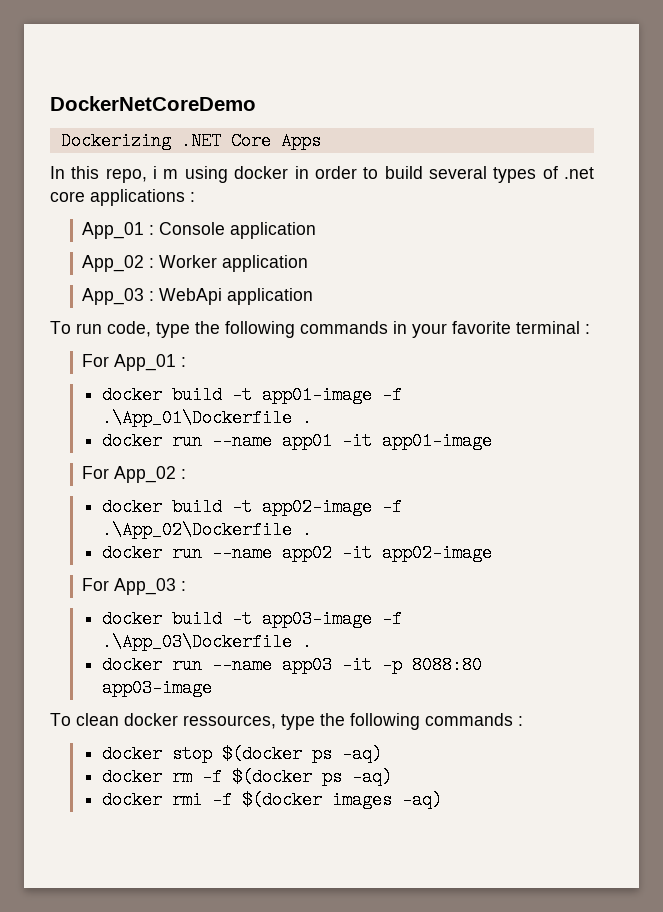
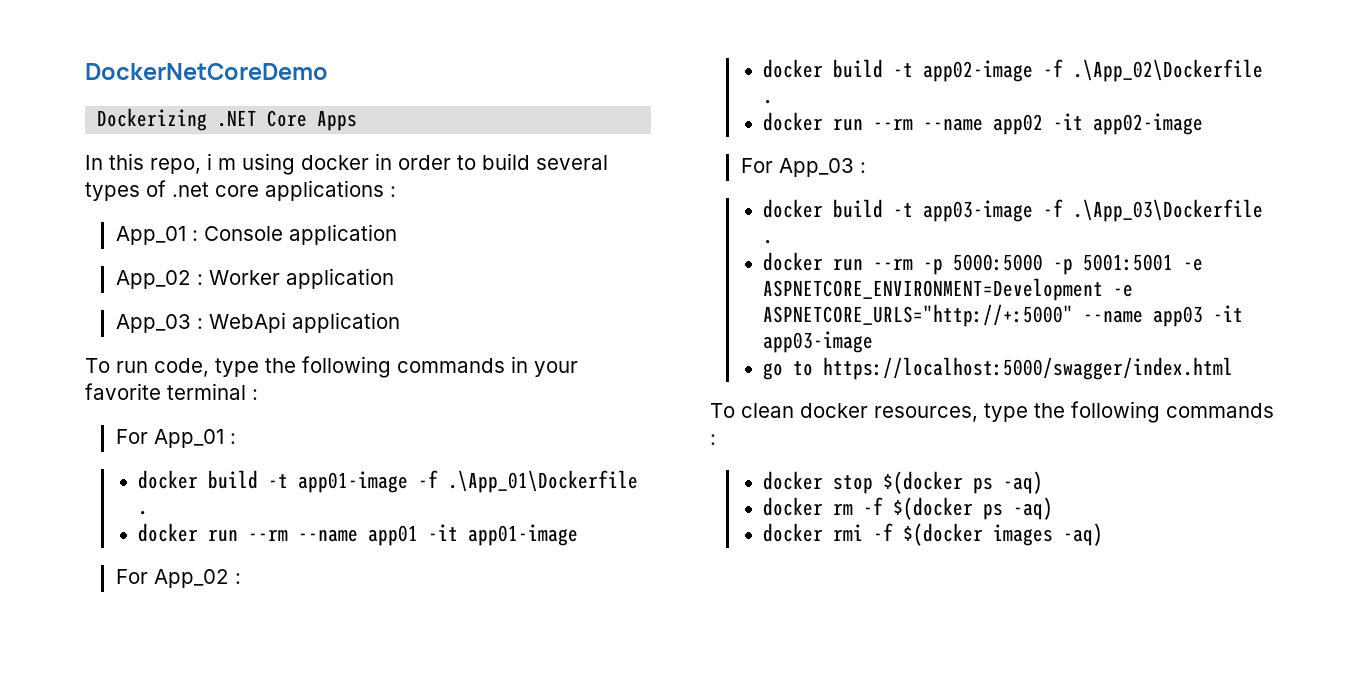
- docker run --name app01 -it app01-image
+ docker run --rm --name app01 -it app01-image
- docker run --name app02 -it app02-image
+ docker run --rm --name app02 -it app02-image
- docker run --name app03 -it -p 8088:80 app03-image
+ docker run --rm -p 5000:5000 -p 5001:5001 -e ASPNETCORE_ENVIRONMENT=Development -e ASPNETCORE_URLS="http://+:5000" --name app03 -it app03-image
+ go to https://localhost:5000/swagger/index.html
- To clean docker ressources, type the following commands :
+ To clean docker resources, type the following commands :

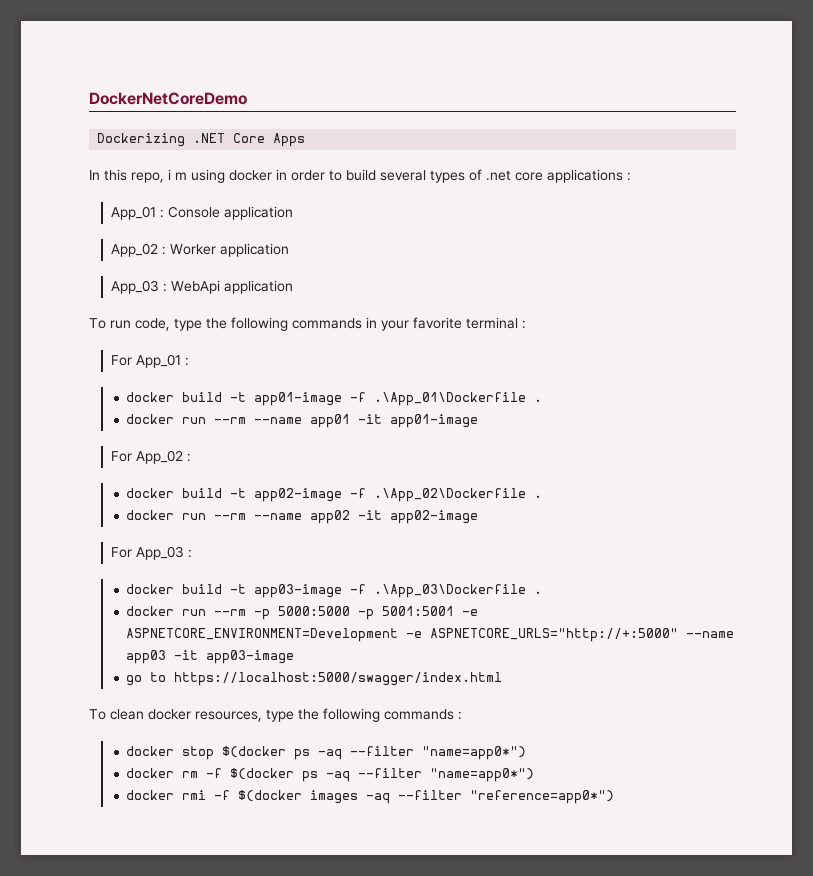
- docker stop $(docker ps -aq)
+ docker stop $(docker ps -aq --filter "name=app0*")
- docker rm -f $(docker ps -aq)
+ docker rm -f $(docker ps -aq --filter "name=app0*")
- docker rmi -f $(docker images -aq)
+ docker rmi -f $(docker images -aq --filter "reference=app0*")

